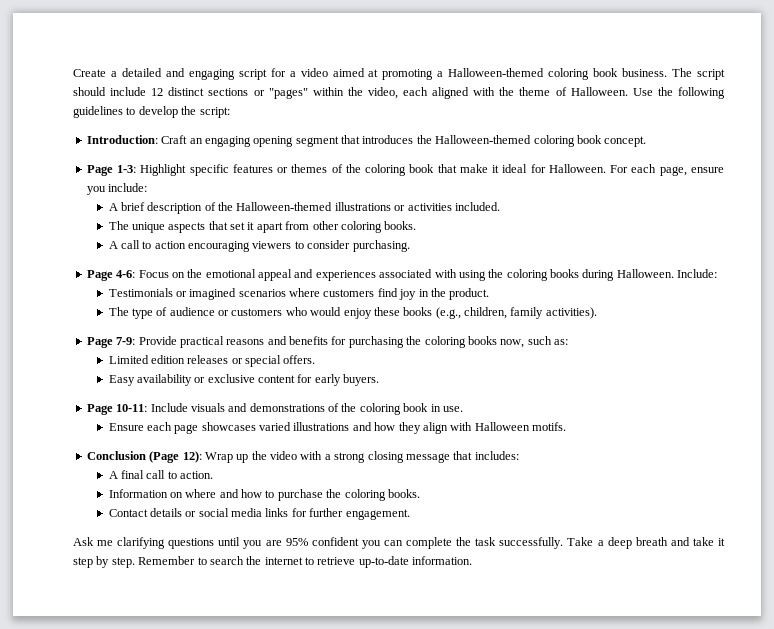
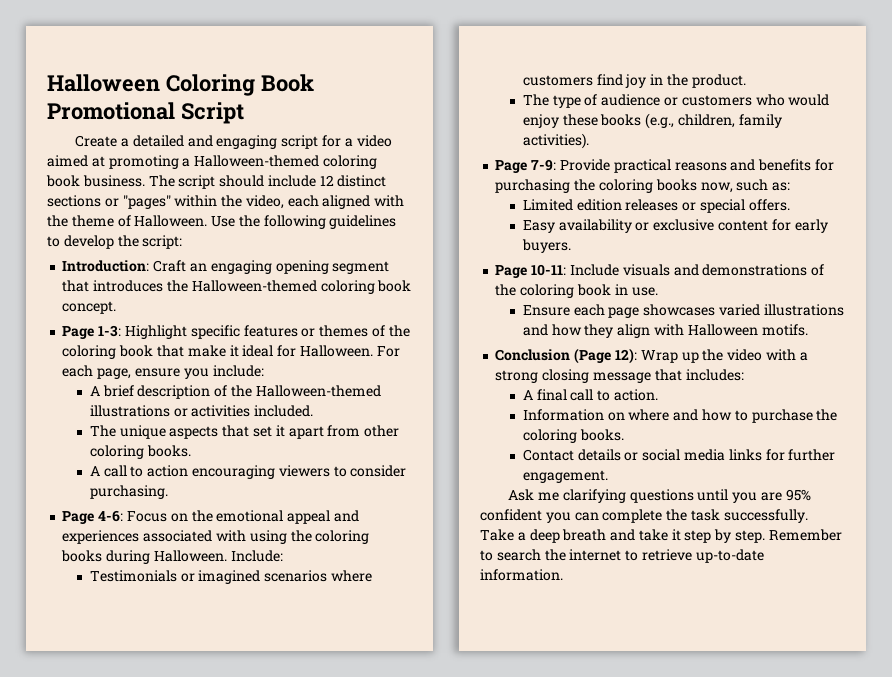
+ Halloween Coloring Book Promotional Script

